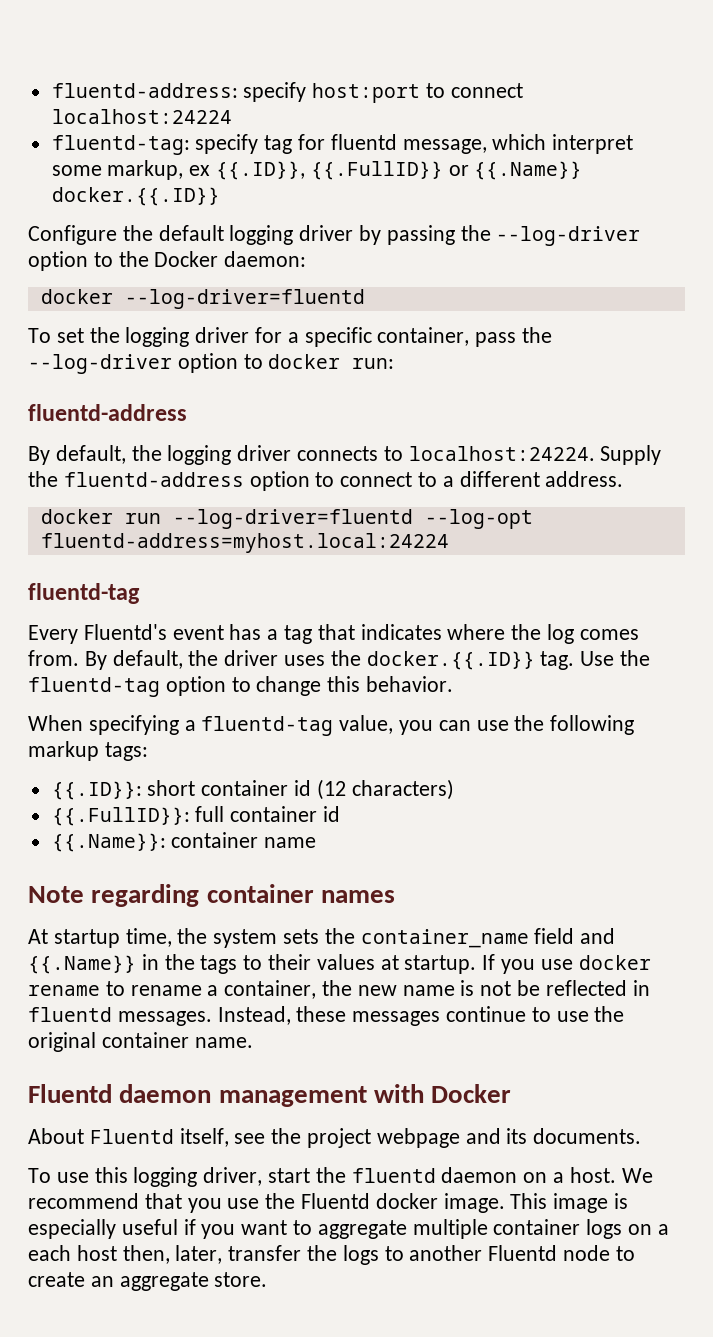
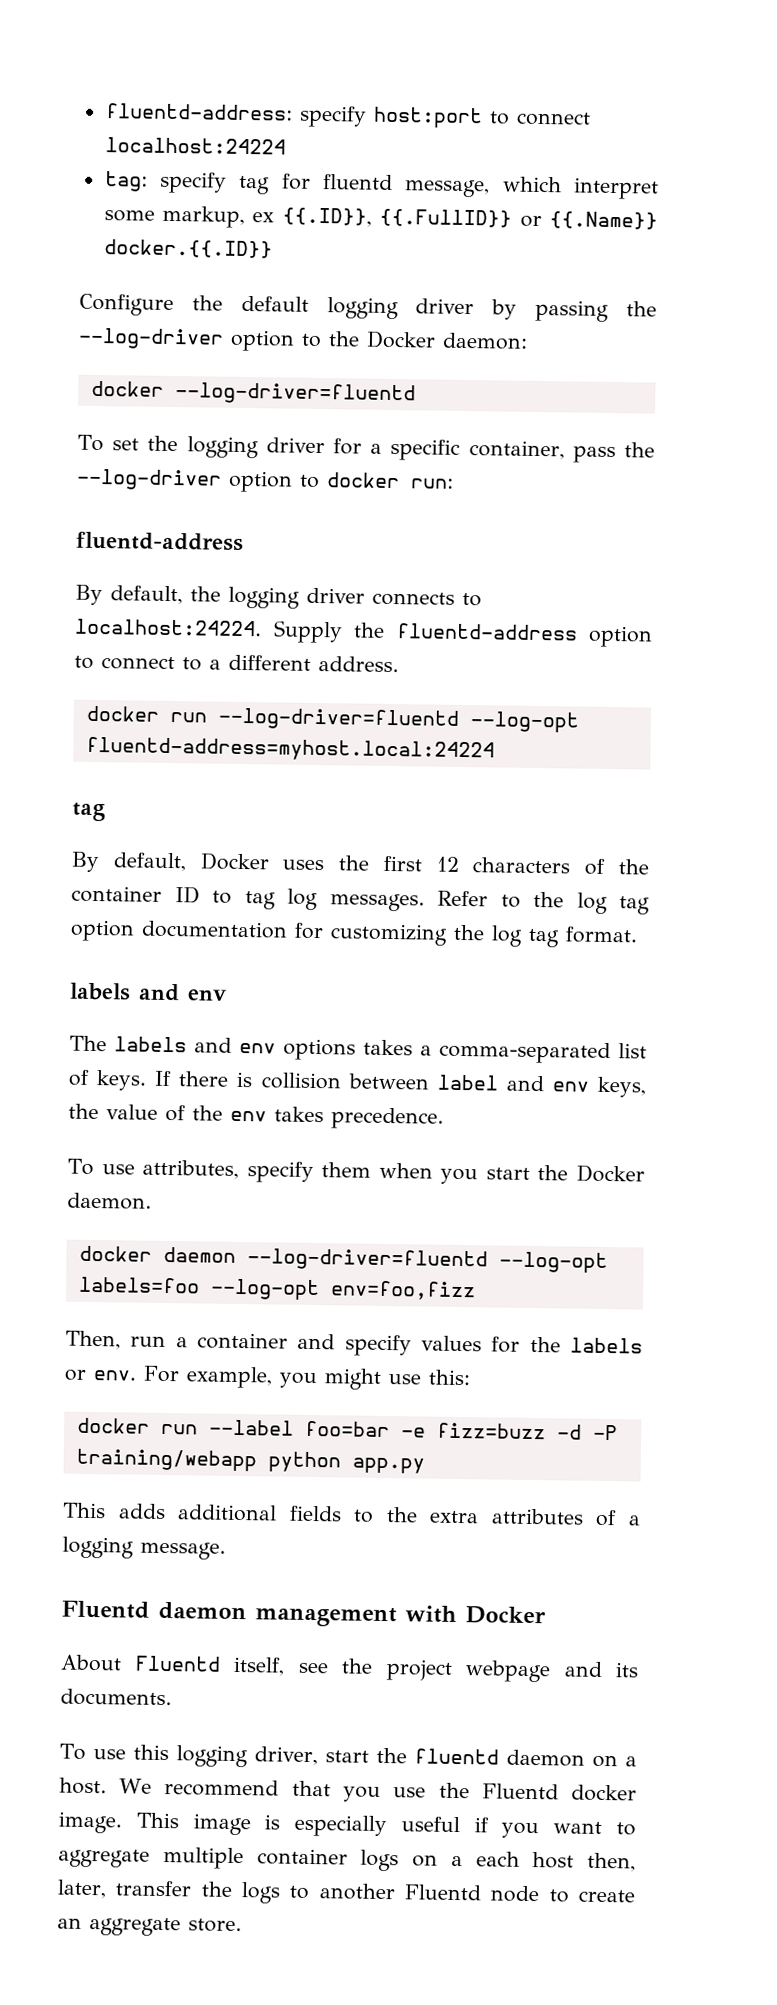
- fluentd-tag: specify tag for fluentd message, which interpret some markup, ex {{.ID}}, {{.FullID}} or {{.Name}} docker.{{.ID}}
+ tag: specify tag for fluentd message, which interpret some markup, ex {{.ID}}, {{.FullID}} or {{.Name}} docker.{{.ID}}
  docker run --log-driver=fluentd --log-opt fluentd-address=myhost.local:24224
- fluentd-tag
- Every Fluentd's event has a tag that indicates where the log comes from. By default, the driver uses the docker.{{.ID}} tag. Use the fluentd-tag option to change this behavior.
- When specifying a fluentd-tag value, you can use the following markup tags:
- {{.ID}}: short container id (12 characters)
- {{.FullID}}: full container id
- {{.Name}}: container name
- Note regarding container names
- At startup time, the system sets the container_name field and {{.Name}} in the tags to their values at startup. If you use docker rename to rename a container, the new name is not be reflected in fluentd messages. Instead, these messages continue to use the original container name.
+ tag
+ By default, Docker uses the first 12 characters of the container ID to tag log messages. Refer to the log tag option documentation for customizing the log tag format.
+ labels and env
+ The labels and env options takes a comma-separated list of keys. If there is collision between label and env keys, the value of the env takes precedence.
+ To use attributes, specify them when you start the Docker daemon.
+ docker daemon --log-driver=fluentd --log-opt labels=foo --log-opt env=foo,fizz
+ Then, run a container and specify values for the labels or env. For example, you might use this:
+ docker run --label foo=bar -e fizz=buzz -d -P training/webapp python app.py
+ This adds additional fields to the extra attributes of a logging message.

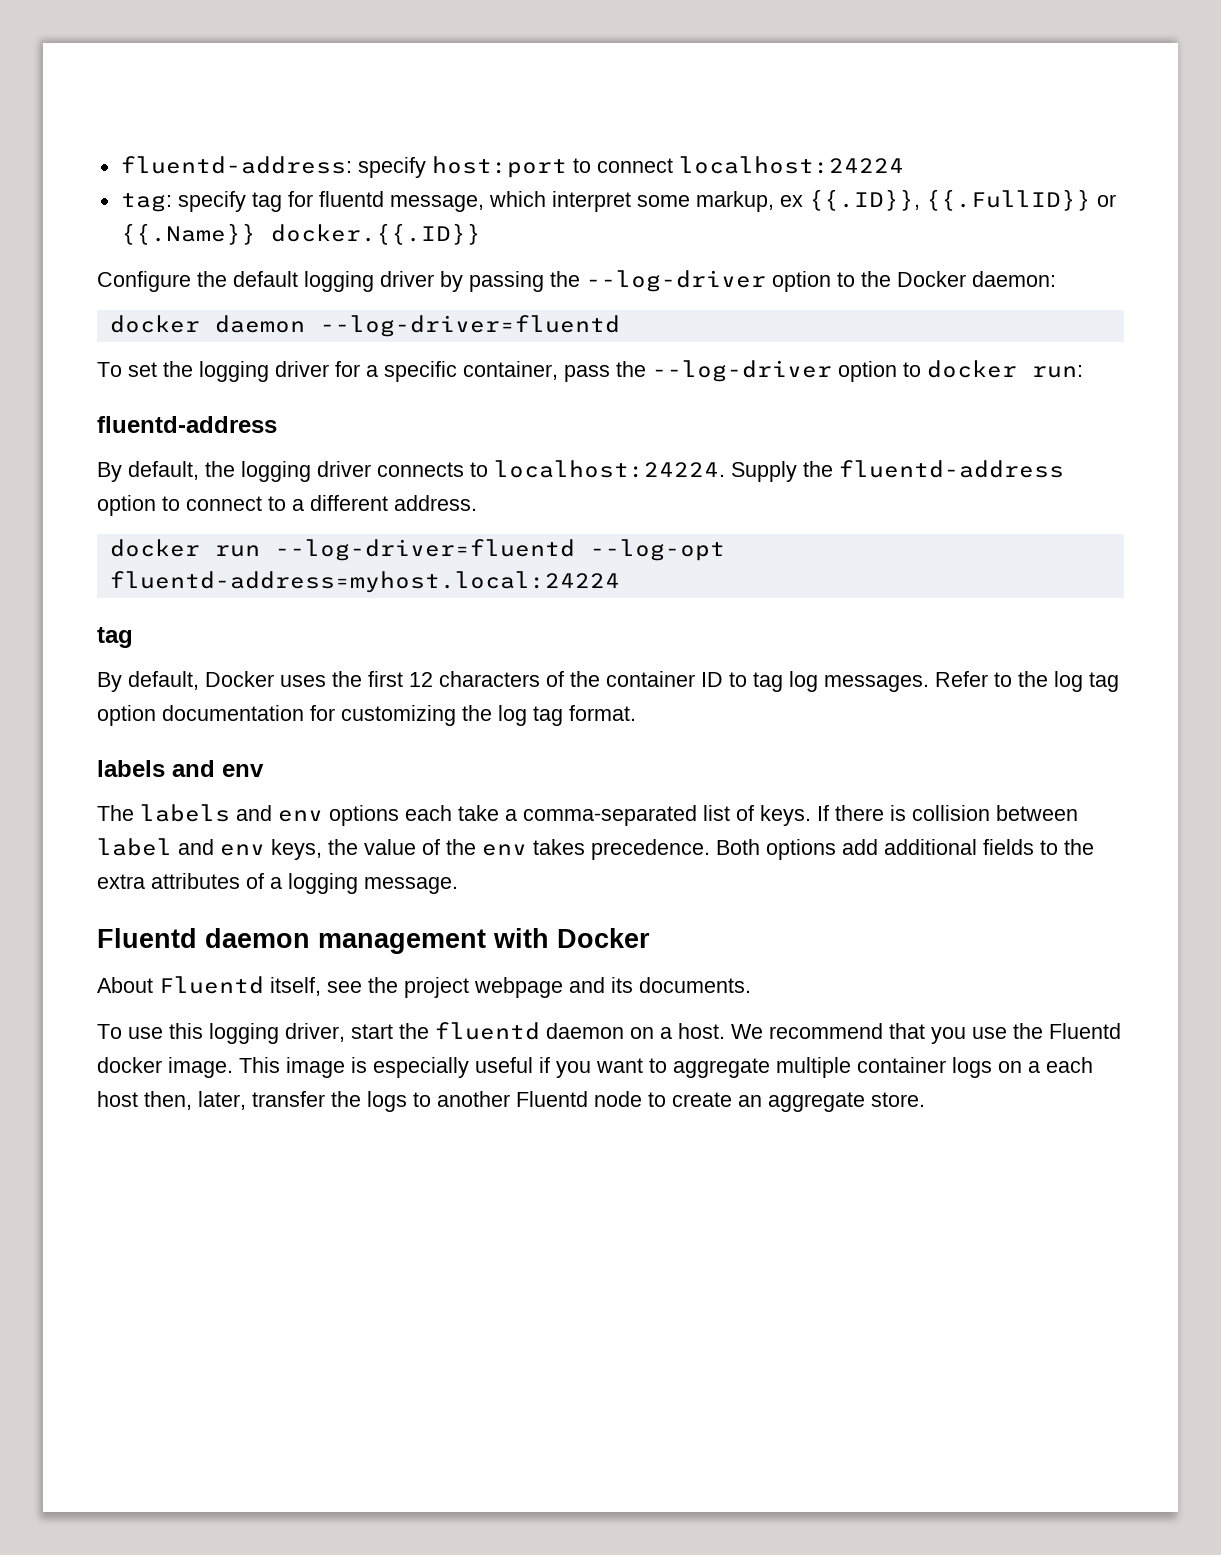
- docker --log-driver=fluentd
+ docker daemon --log-driver=fluentd
- The labels and env options takes a comma-separated list of keys.
+ The labels and env options each take a comma-separated list of keys.
- If there is collision between label and env keys, the value of the env takes precedence.
- To use attributes, specify them when you start the Docker daemon.
- docker daemon --log-driver=fluentd --log-opt labels=foo --log-opt env=foo,fizz
- Then, run a container and specify values for the labels or env. For example, you might use this:
- docker run --label foo=bar -e fizz=buzz -d -P training/webapp python app.py
- This adds additional fields to the extra attributes of a logging message.
+ If there is collision between label and env keys, the value of the env takes precedence. Both options add additional fields to the extra attributes of a logging message.

